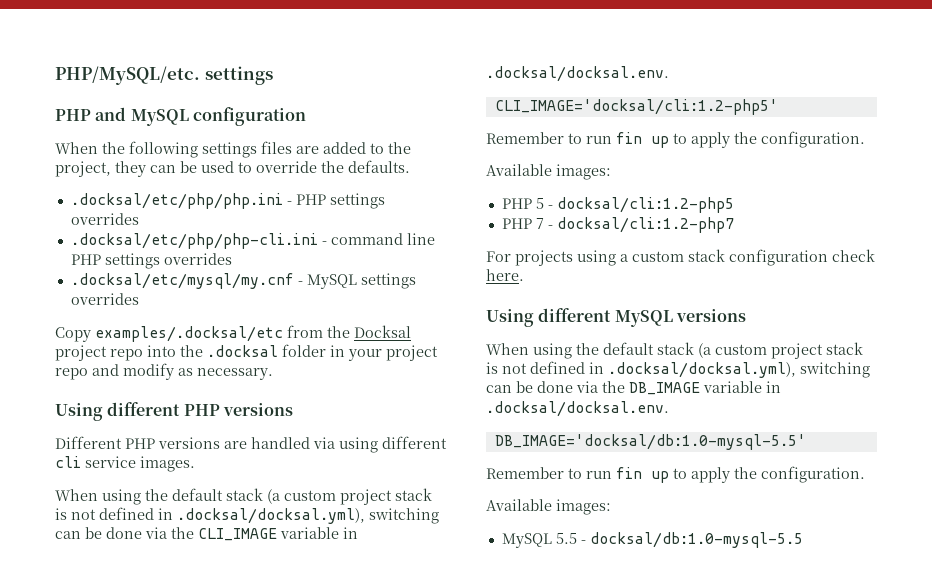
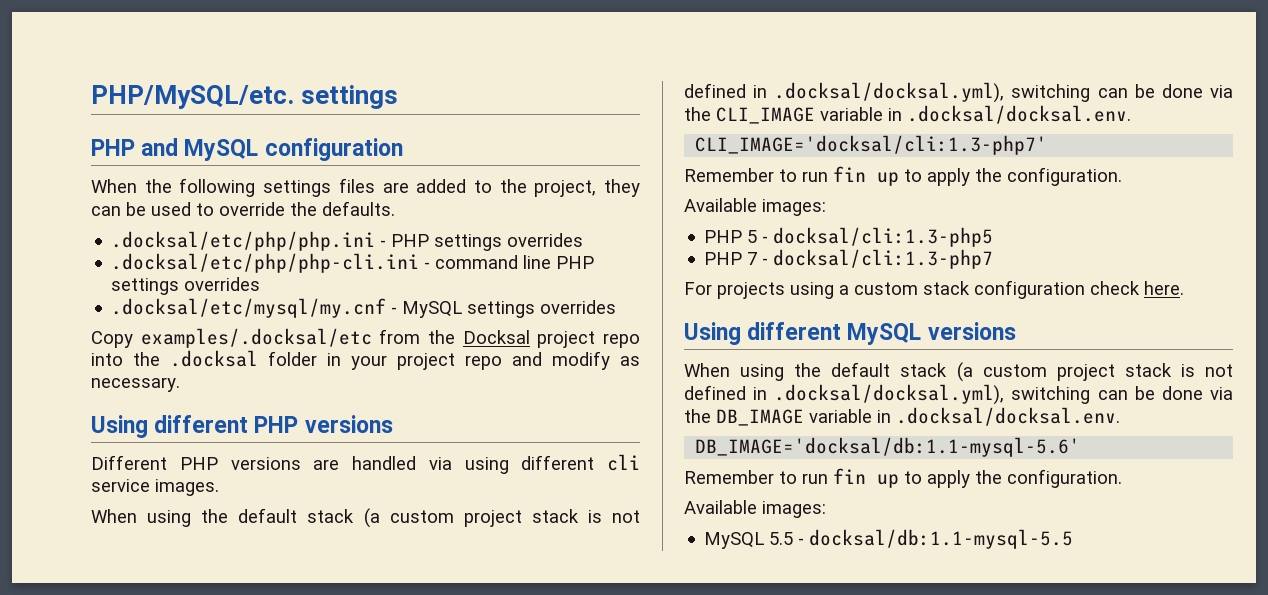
- CLI_IMAGE='docksal/cli:1.2-php5'
+ CLI_IMAGE='docksal/cli:1.3-php7'
- PHP 5 - docksal/cli:1.2-php5
+ PHP 5 - docksal/cli:1.3-php5
- PHP 7 - docksal/cli:1.2-php7
+ PHP 7 - docksal/cli:1.3-php7
- DB_IMAGE='docksal/db:1.0-mysql-5.5'
+ DB_IMAGE='docksal/db:1.1-mysql-5.6'
- MySQL 5.5 - docksal/db:1.0-mysql-5.5
+ MySQL 5.5 - docksal/db:1.1-mysql-5.5

